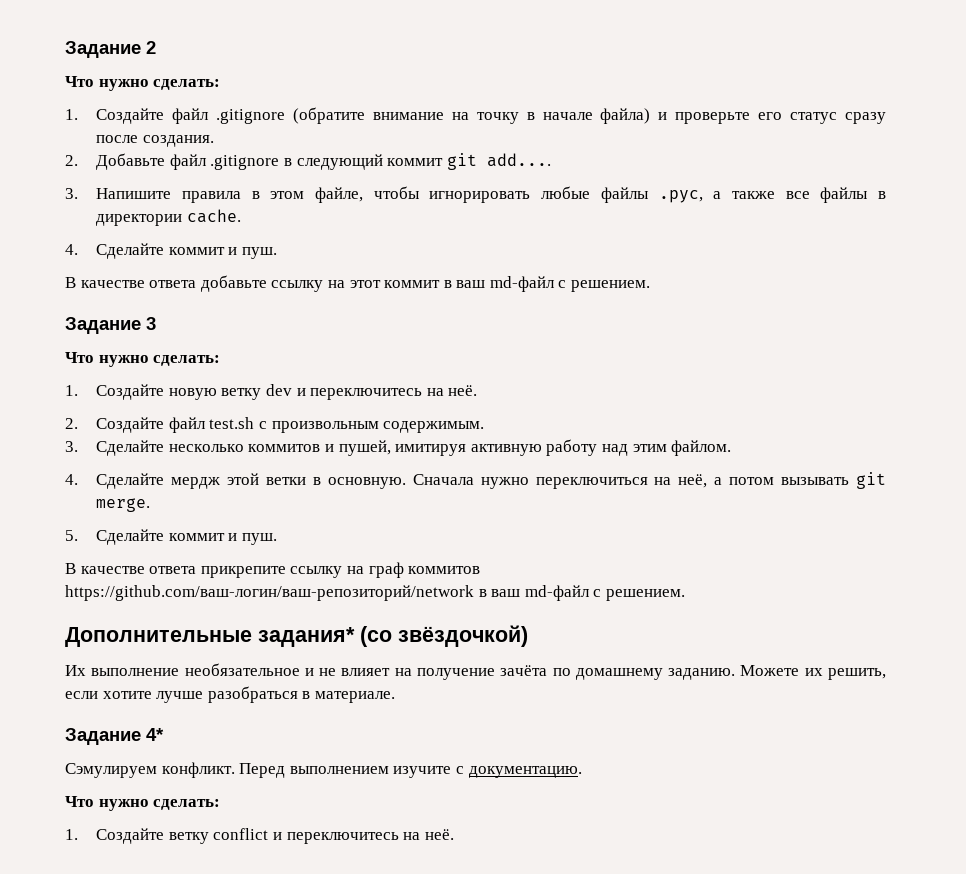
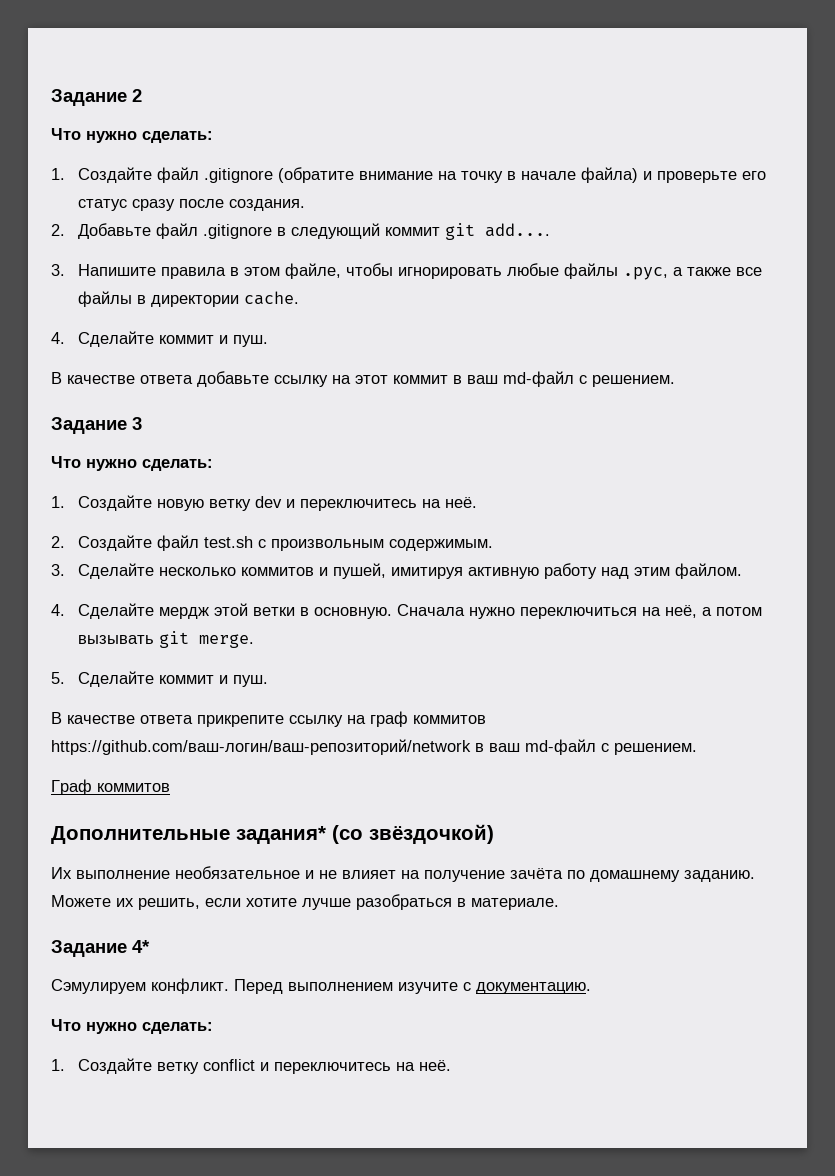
+ Граф коммитов

